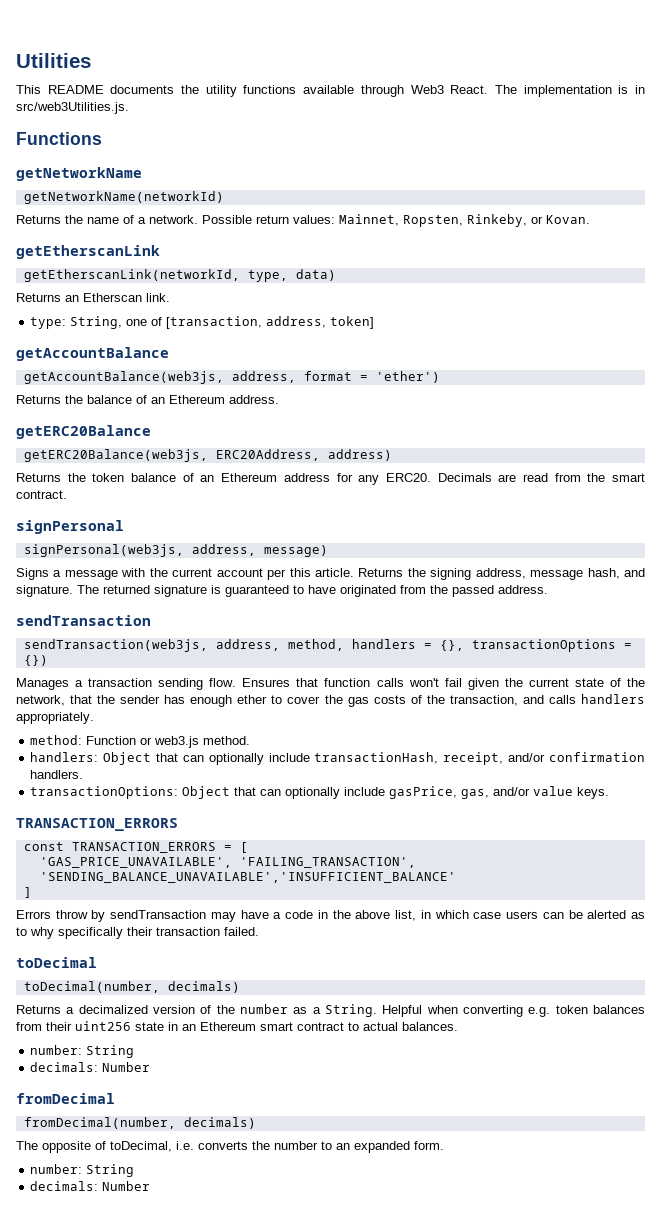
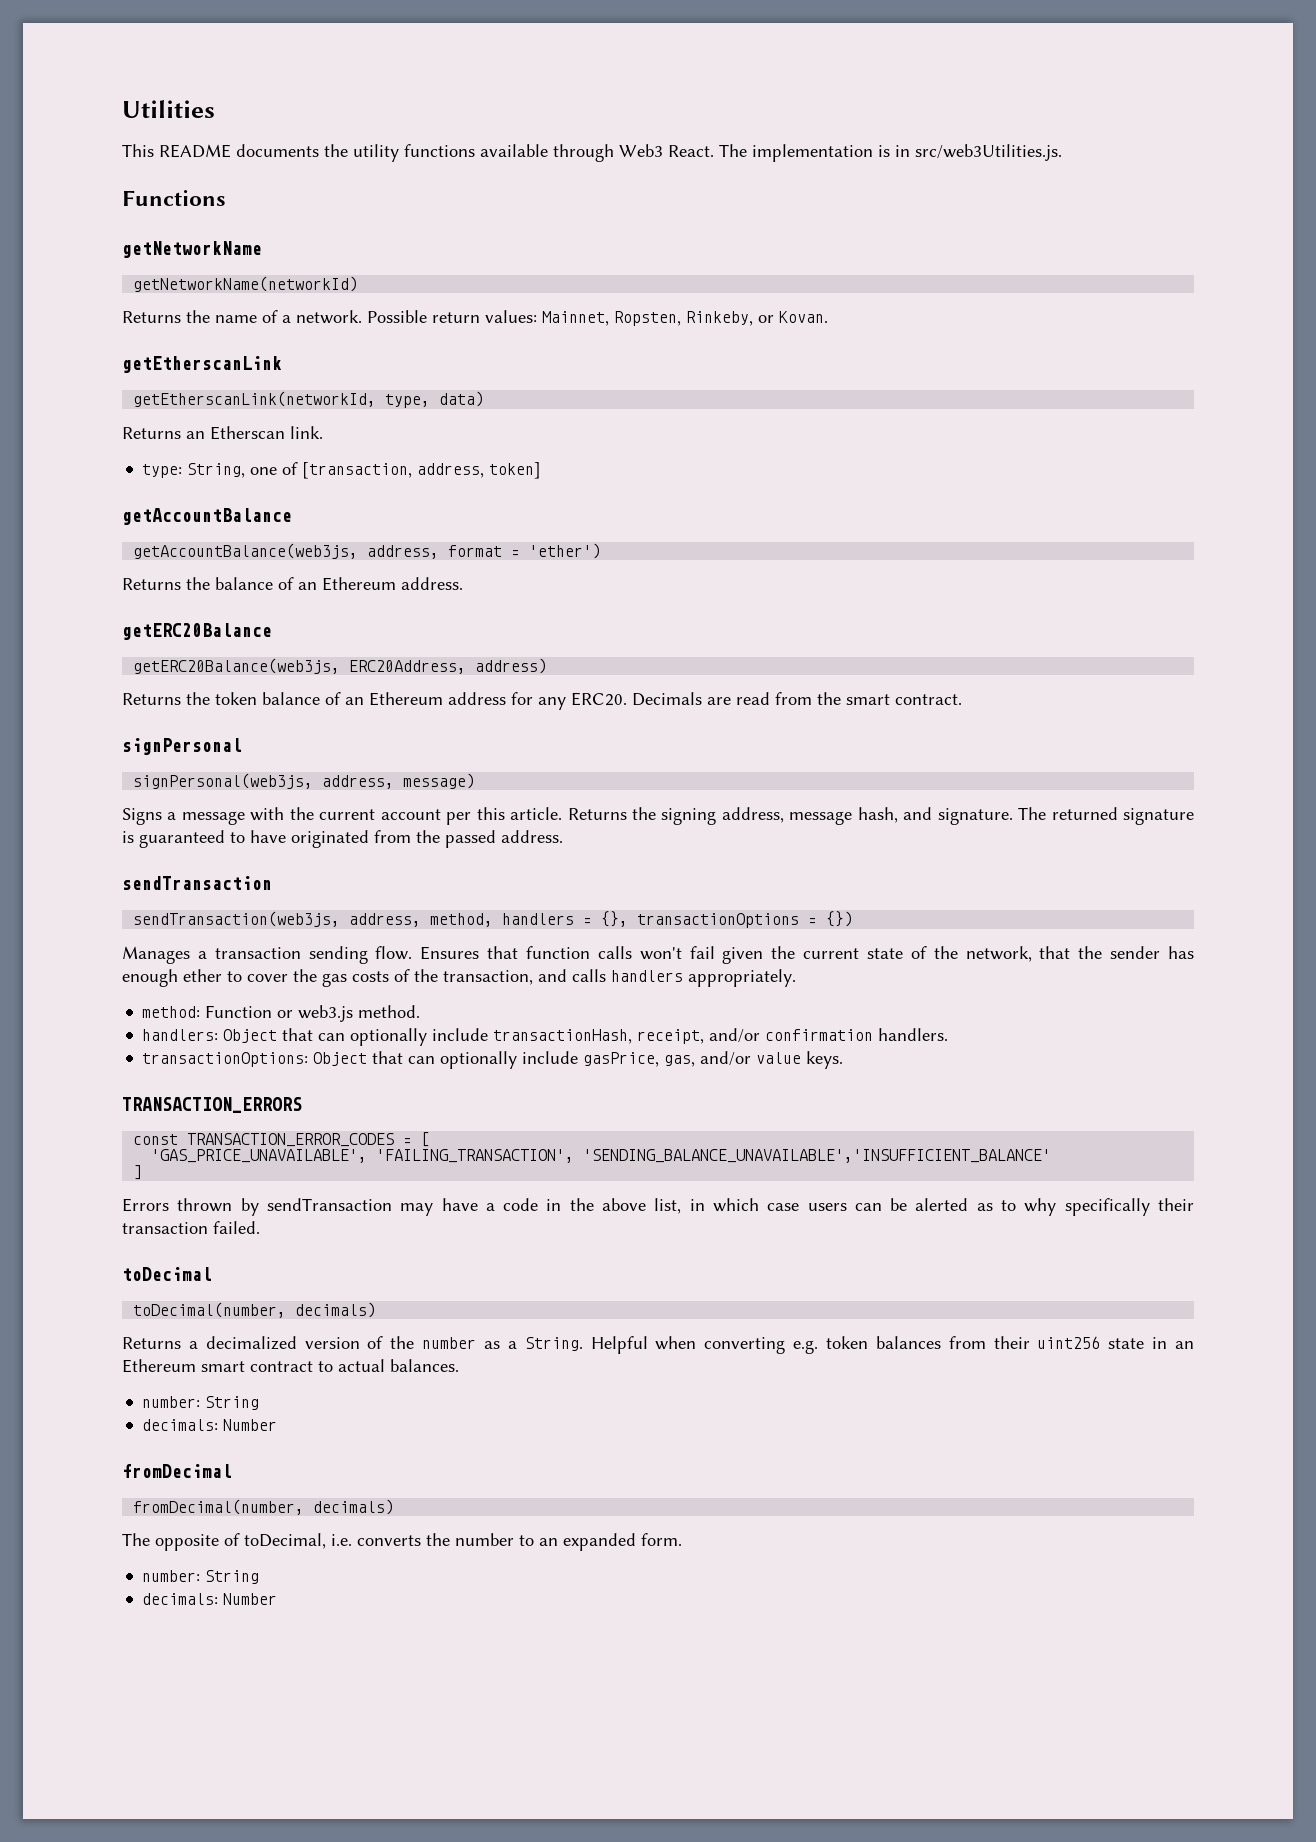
- const TRANSACTION_ERRORS = [
+ const TRANSACTION_ERROR_CODES = [
- Errors throw by sendTransaction may have a code in the above list, in which case users can be alerted as to why specifically their transaction failed.
+ Errors thrown by sendTransaction may have a code in the above list, in which case users can be alerted as to why specifically their transaction failed.

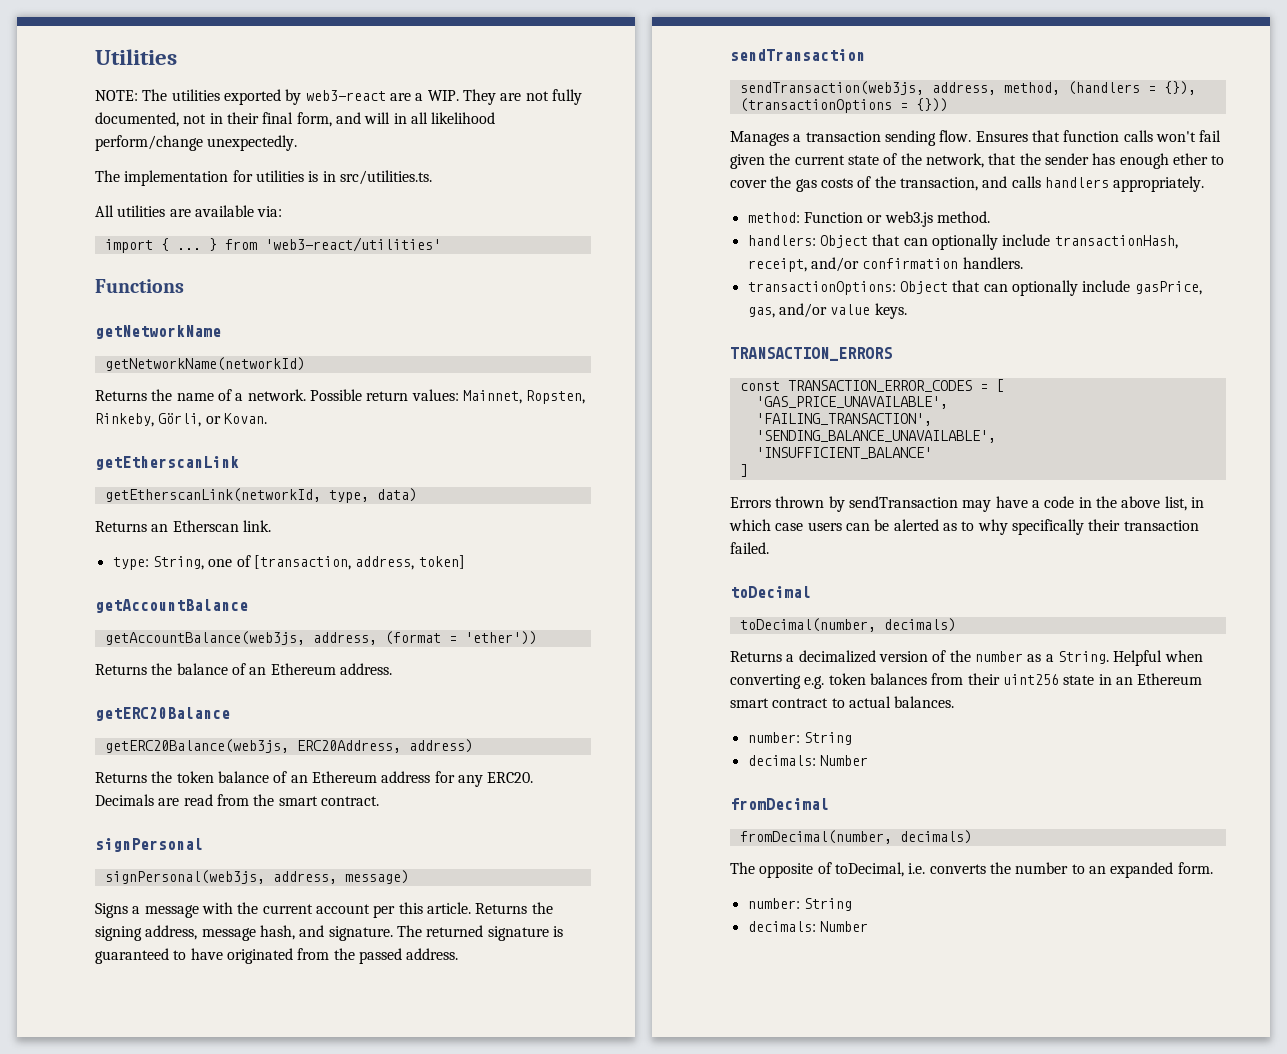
- This README documents the utility functions available through Web3 React. The implementation is in src/web3Utilities.js.
+ NOTE: The utilities exported by web3-react are a WIP. They are not fully documented, not in their final form, and will in all likelihood perform/change unexpectedly.
+ The implementation for utilities is in src/utilities.ts.
+ All utilities are available via:
+ import { ... } from 'web3-react/utilities'
- Possible return values: Mainnet, Ropsten, Rinkeby, or Kovan.
+ Possible return values: Mainnet, Ropsten, Rinkeby, Görli, or Kovan.
- getAccountBalance(web3js, address, format = 'ether')
+ getAccountBalance(web3js, address, (format = 'ether'))
- sendTransaction(web3js, address, method, handlers = {}, transactionOptions = {})
+ sendTransaction(web3js, address, method, (handlers = {}), (transactionOptions = {}))
- 'GAS_PRICE_UNAVAILABLE', 'FAILING_TRANSACTION', 'SENDING_BALANCE_UNAVAILABLE','INSUFFICIENT_BALANCE'
+ 'GAS_PRICE_UNAVAILABLE',
+ 'FAILING_TRANSACTION',
+ 'SENDING_BALANCE_UNAVAILABLE',
+ 'INSUFFICIENT_BALANCE'

